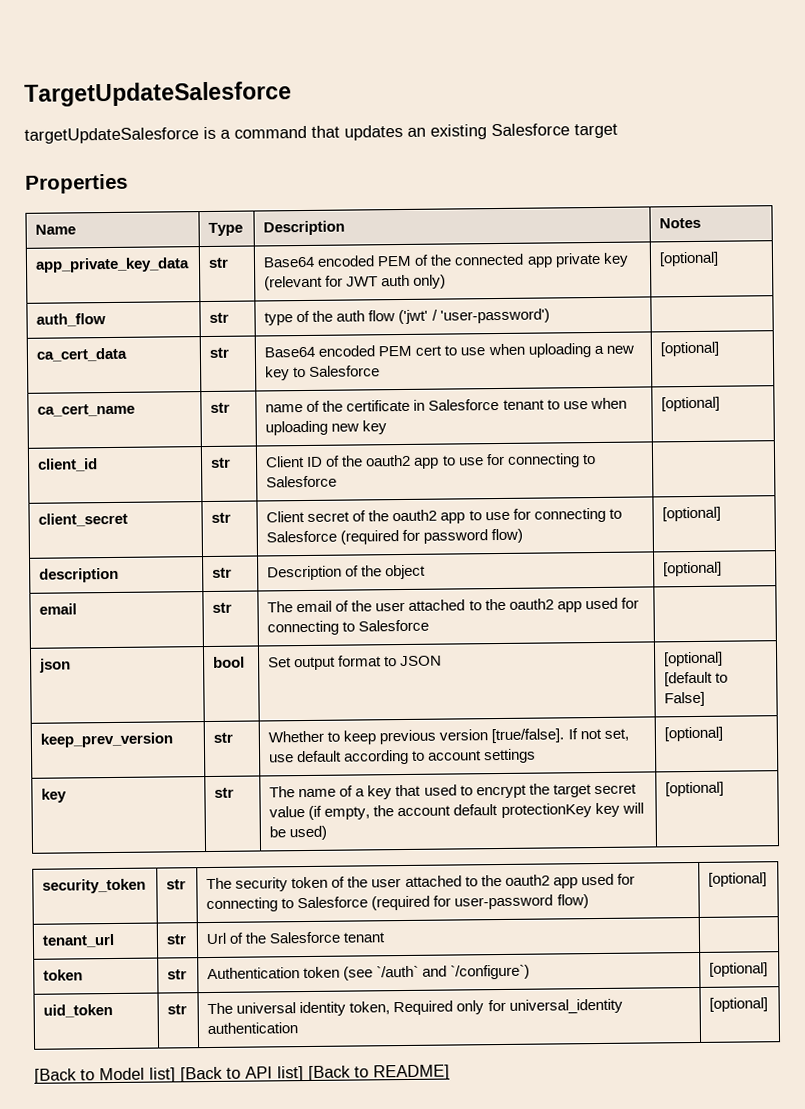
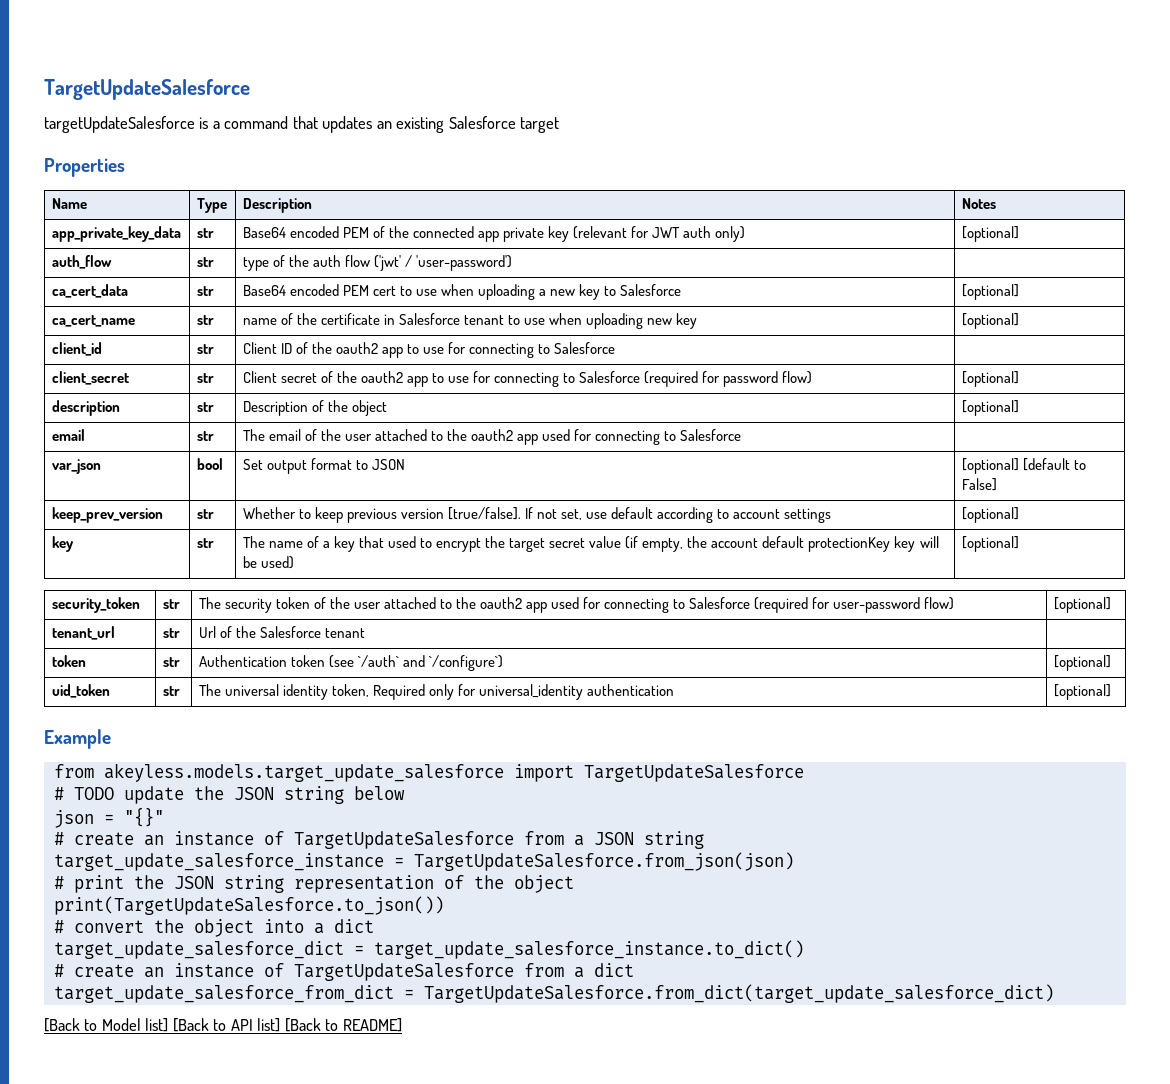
- json | bool | Set output format to JSON | [optional] [default to False]
+ var_json | bool | Set output format to JSON | [optional] [default to False]
+ Example
+ from akeyless.models.target_update_salesforce import TargetUpdateSalesforce
+ # TODO update the JSON string below
+ json = "{}"
+ # create an instance of TargetUpdateSalesforce from a JSON string
+ target_update_salesforce_instance = TargetUpdateSalesforce.from_json(json)
+ # print the JSON string representation of the object
+ print(TargetUpdateSalesforce.to_json())
+ # convert the object into a dict
+ target_update_salesforce_dict = target_update_salesforce_instance.to_dict()
+ # create an instance of TargetUpdateSalesforce from a dict
+ target_update_salesforce_from_dict = TargetUpdateSalesforce.from_dict(target_update_salesforce_dict)

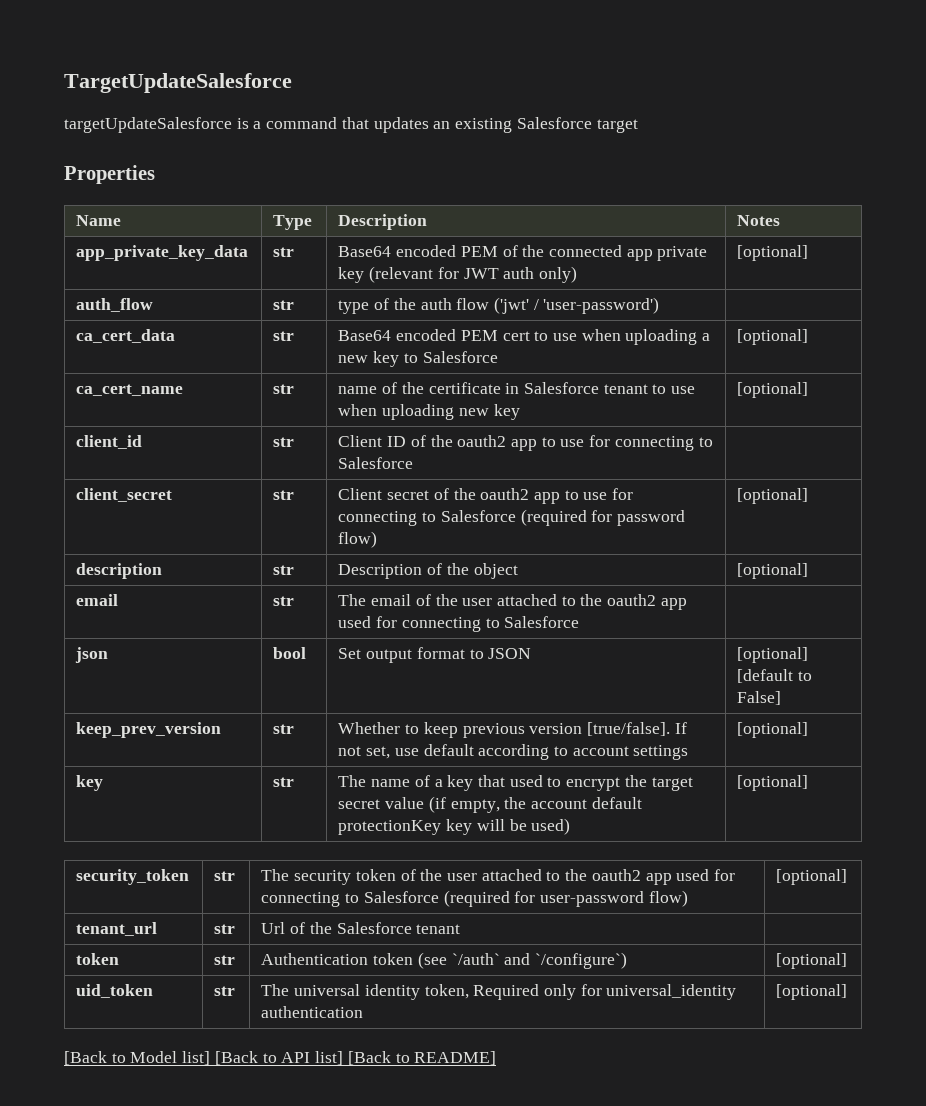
- var_json | bool | Set output format to JSON | [optional] [default to False]
+ json | bool | Set output format to JSON | [optional] [default to False]
- Example
- from akeyless.models.target_update_salesforce import TargetUpdateSalesforce
- # TODO update the JSON string below
- json = "{}"
- # create an instance of TargetUpdateSalesforce from a JSON string
- target_update_salesforce_instance = TargetUpdateSalesforce.from_json(json)
- # print the JSON string representation of the object
- print(TargetUpdateSalesforce.to_json())
- # convert the object into a dict
- target_update_salesforce_dict = target_update_salesforce_instance.to_dict()
- # create an instance of TargetUpdateSalesforce from a dict
- target_update_salesforce_from_dict = TargetUpdateSalesforce.from_dict(target_update_salesforce_dict)

